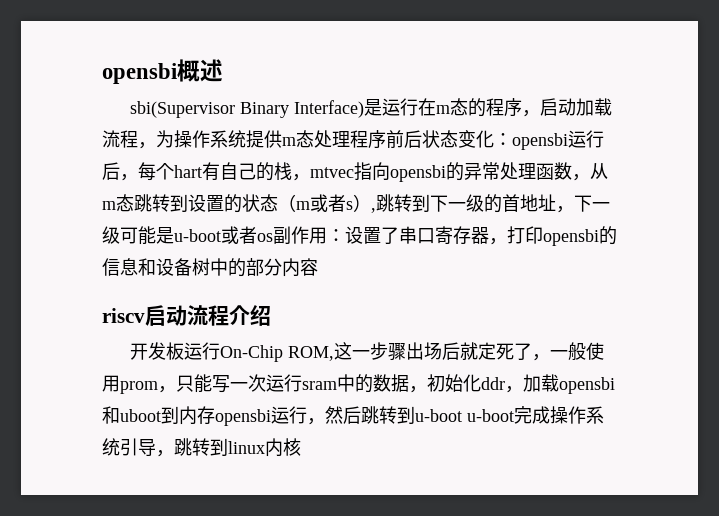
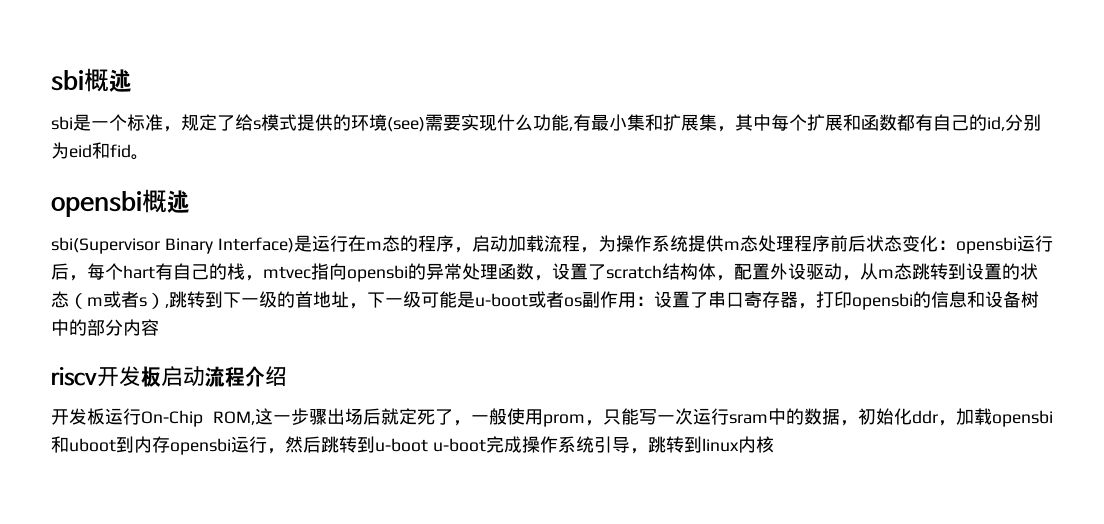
+ sbi概述
+ sbi是一个标准，规定了给s模式提供的环境(see)需要实现什么功能,有最小集和扩展集，其中每个扩展和函数都有自己的id,分别为eid和fid。
- opensbi运行后，每个hart有自己的栈，mtvec指向opensbi的异常处理函数，从m态跳转到设置的状态（m或者s）,跳转到下一级的首地址，下一级可能是u-boot或者os副作用：
+ opensbi运行后，每个hart有自己的栈，mtvec指向opensbi的异常处理函数，设置了scratch结构体，配置外设驱动，从m态跳转到设置的状态（m或者s）,跳转到下一级的首地址，下一级可能是u-boot或者os副作用：
- riscv启动流程介绍
+ riscv开发板启动流程介绍

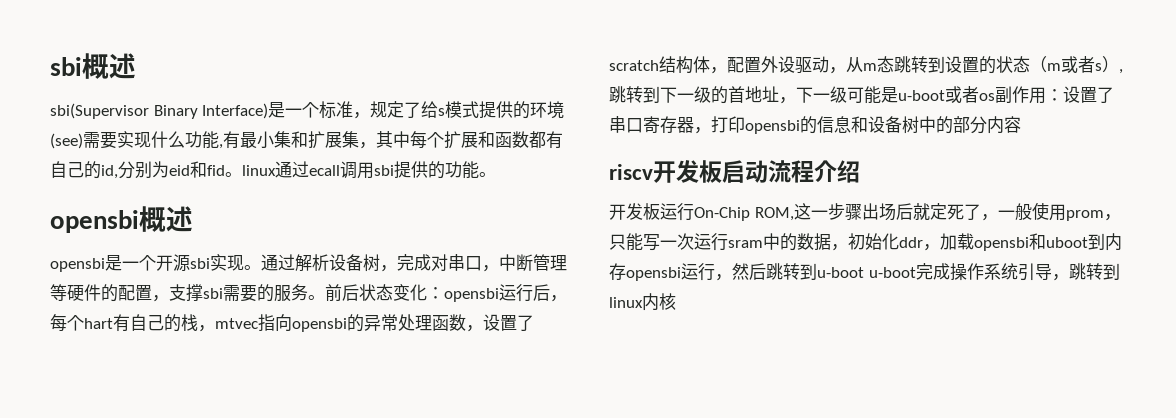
- sbi是一个标准，规定了给s模式提供的环境(see)需要实现什么功能,有最小集和扩展集，其中每个扩展和函数都有自己的id,分别为eid和fid。
+ sbi(Supervisor Binary Interface)是一个标准，规定了给s模式提供的环境(see)需要实现什么功能,有最小集和扩展集，其中每个扩展和函数都有自己的id,分别为eid和fid。linux通过ecall调用sbi提供的功能。
  opensbi概述
- sbi(Supervisor Binary Interface)是运行在m态的程序，启动加载流程，为操作系统提供m态处理程序前后状态变化：
+ opensbi是一个开源sbi实现。通过解析设备树，完成对串口，中断管理等硬件的配置，支撑sbi需要的服务。前后状态变化：

